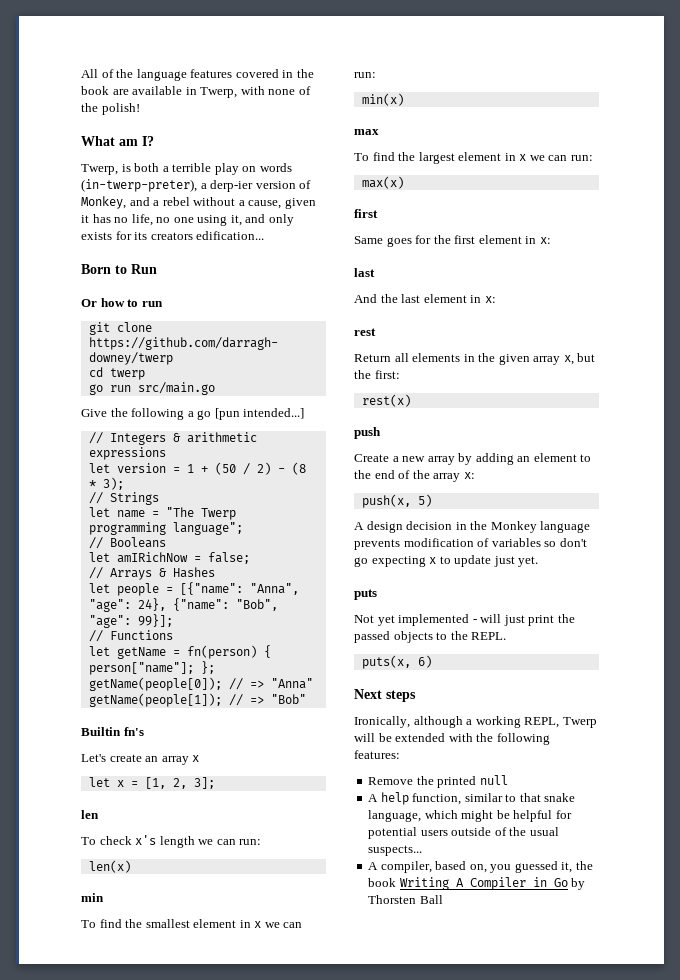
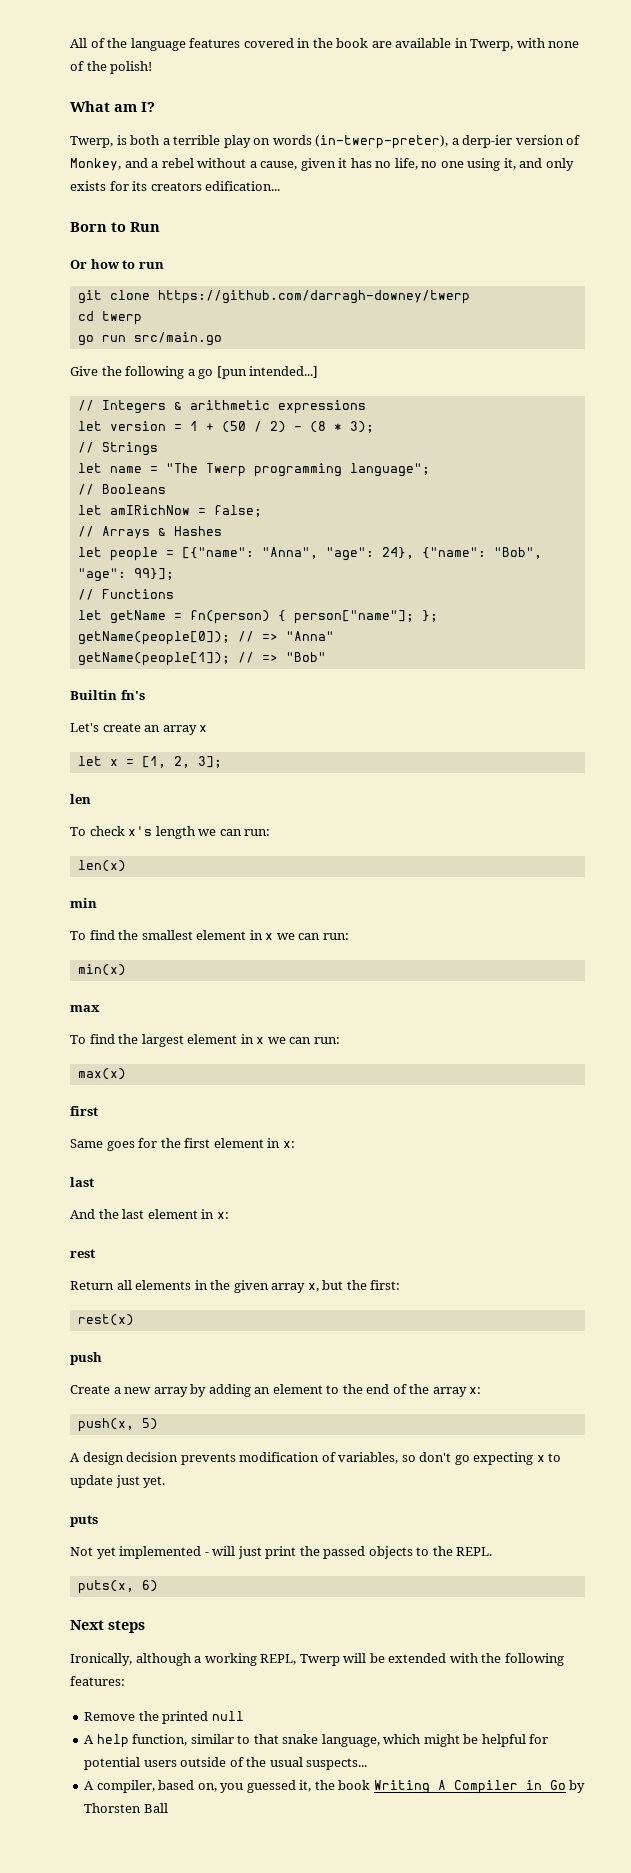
- A design decision in the Monkey language prevents modification of variables so don't go expecting x to update just yet.
+ A design decision prevents modification of variables, so don't go expecting x to update just yet.

